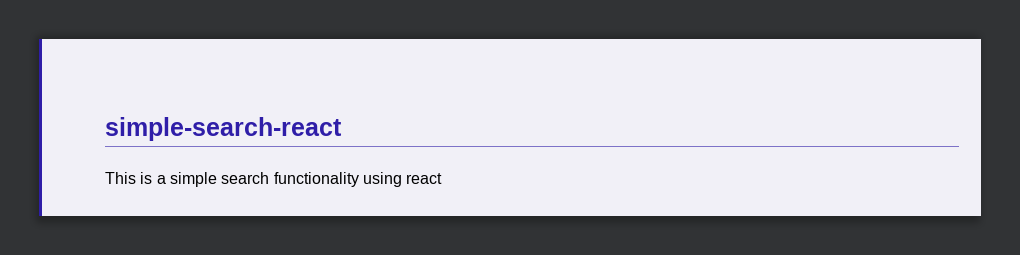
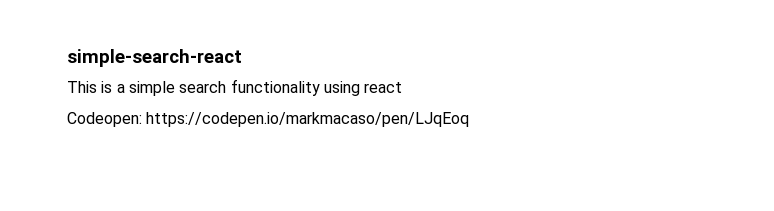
+ Codeopen: https://codepen.io/markmacaso/pen/LJqEoq

